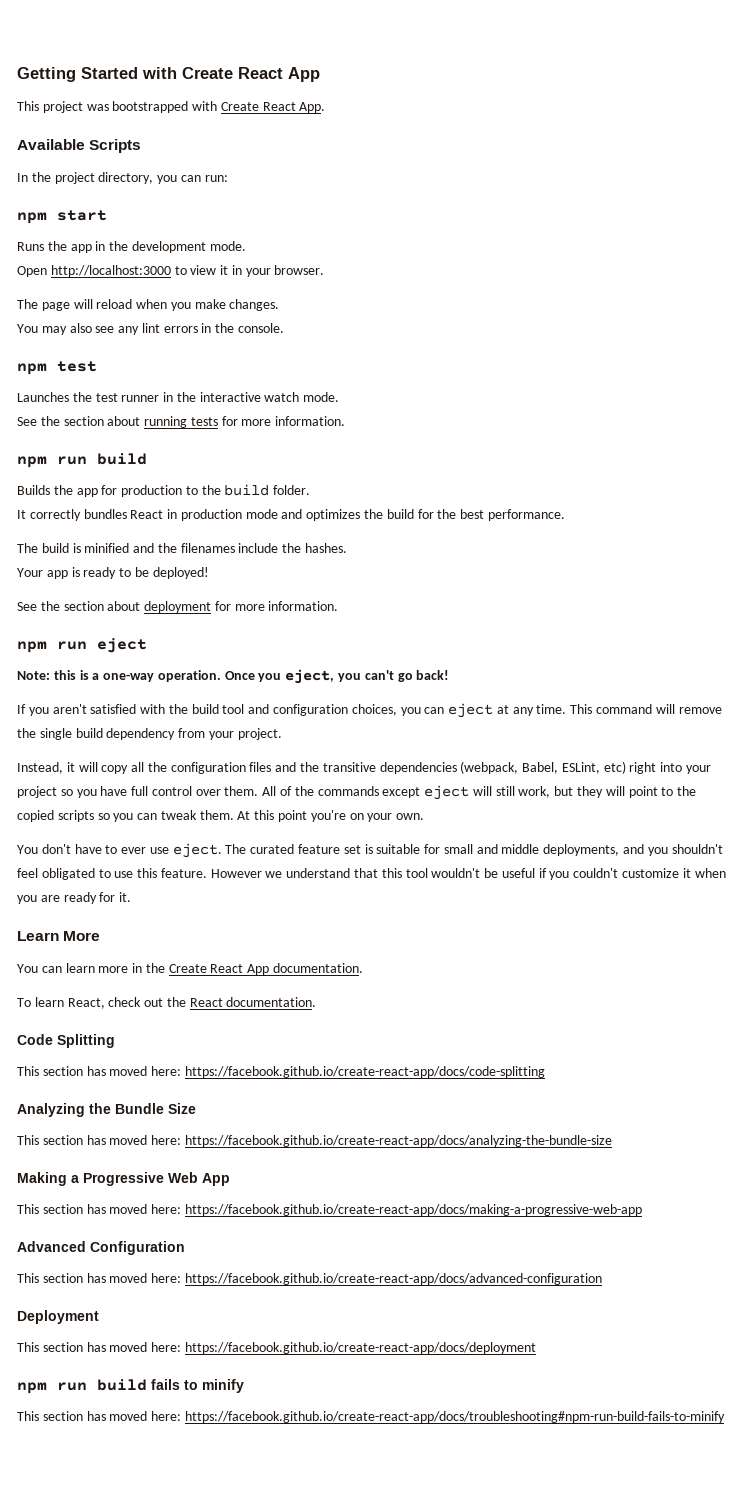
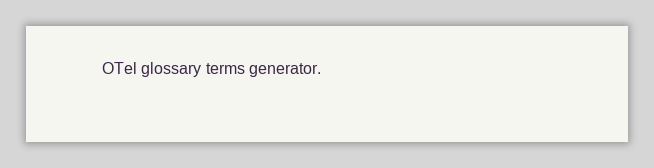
- Getting Started with Create React App
- This project was bootstrapped with Create React App.
- Available Scripts
- In the project directory, you can run:
- npm start
- Runs the app in the development mode.
- Open http://localhost:3000 to view it in your browser.
- The page will reload when you make changes.
- You may also see any lint errors in the console.
- npm test
- Launches the test runner in the interactive watch mode.
- See the section about running tests for more information.
- npm run build
- Builds the app for production to the build folder.
- It correctly bundles React in production mode and optimizes the build for the best performance.
- The build is minified and the filenames include the hashes.
- Your app is ready to be deployed!
- See the section about deployment for more information.
- npm run eject
- Note: this is a one-way operation. Once you eject, you can't go back!
- If you aren't satisfied with the build tool and configuration choices, you can eject at any time. This command will remove the single build dependency from your project.
- Instead, it will copy all the configuration files and the transitive dependencies (webpack, Babel, ESLint, etc) right into your project so you have full control over them. All of the commands except eject will still work, but they will point to the copied scripts so you can tweak them. At this point you're on your own.
- You don't have to ever use eject. The curated feature set is suitable for small and middle deployments, and you shouldn't feel obligated to use this feature. However we understand that this tool wouldn't be useful if you couldn't customize it when you are ready for it.
- Learn More
- You can learn more in the Create React App documentation.
- To learn React, check out the React documentation.
- Code Splitting
- This section has moved here: https://facebook.github.io/create-react-app/docs/code-splitting
- Analyzing the Bundle Size
- This section has moved here: https://facebook.github.io/create-react-app/docs/analyzing-the-bundle-size
- Making a Progressive Web App
- This section has moved here: https://facebook.github.io/create-react-app/docs/making-a-progressive-web-app
- Advanced Configuration
- This section has moved here: https://facebook.github.io/create-react-app/docs/advanced-configuration
- Deployment
- This section has moved here: https://facebook.github.io/create-react-app/docs/deployment
- npm run build fails to minify
- This section has moved here: https://facebook.github.io/create-react-app/docs/troubleshooting#npm-run-build-fails-to-minify
+ OTel glossary terms generator.

